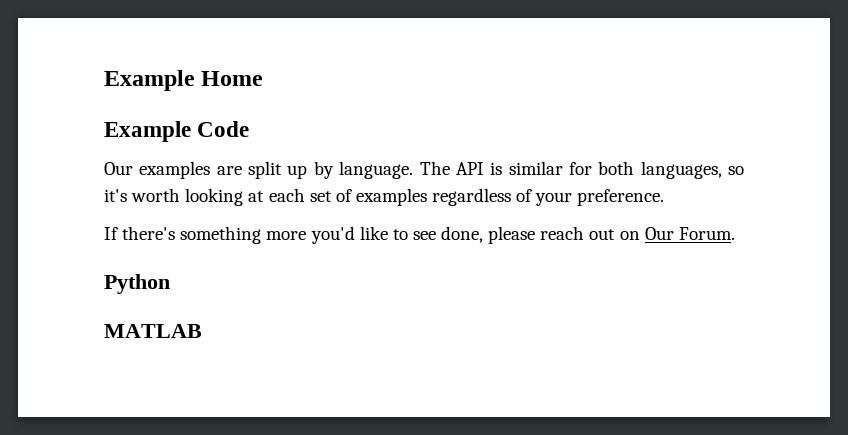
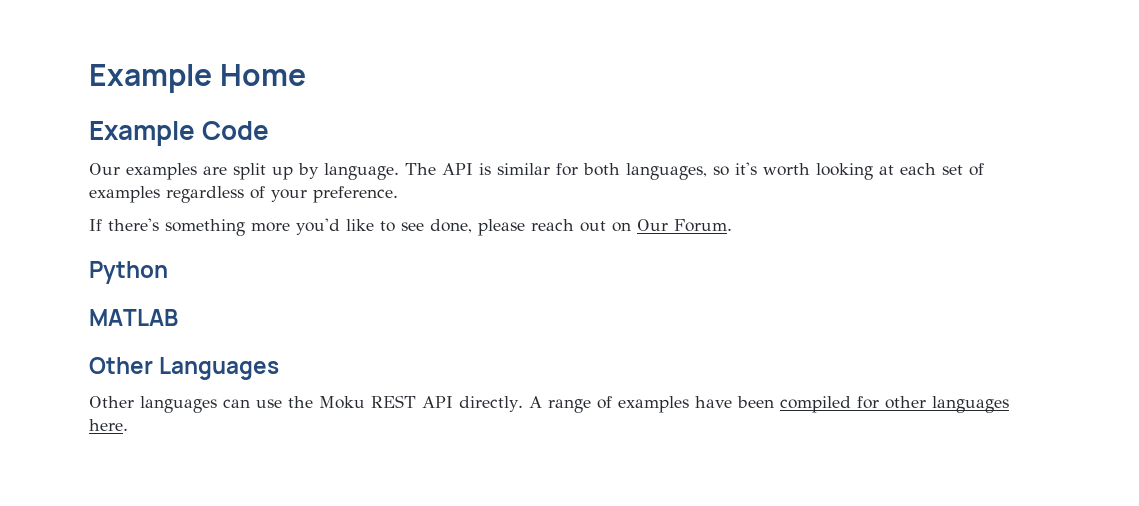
+ Other Languages
+ Other languages can use the Moku REST API directly. A range of examples have been compiled for other languages here.

